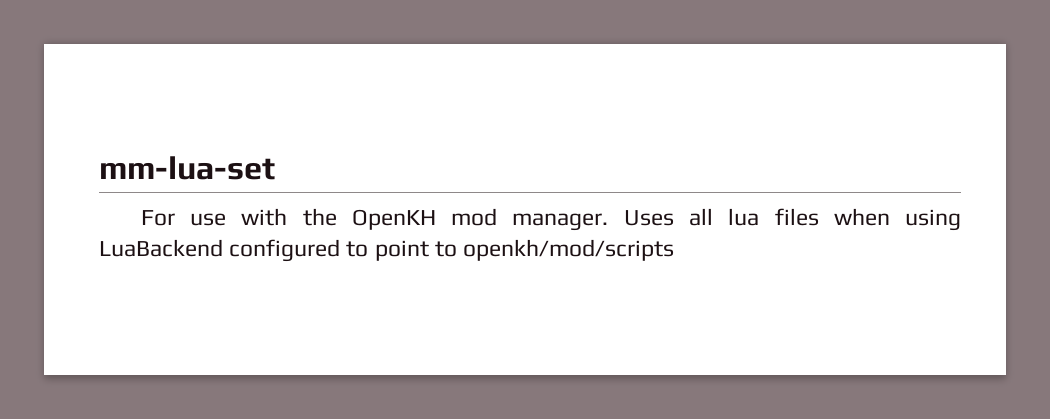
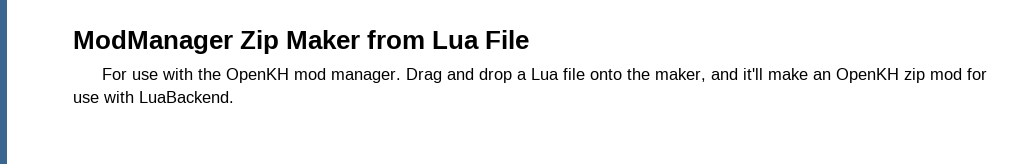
- mm-lua-set
+ ModManager Zip Maker from Lua File
- Uses all lua files when using LuaBackend configured to point to openkh/mod/scripts
+ Drag and drop a Lua file onto the maker, and it'll make an OpenKH zip mod for use with LuaBackend.

